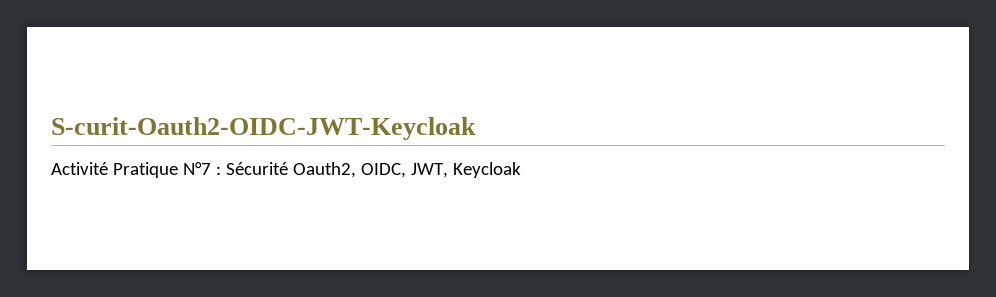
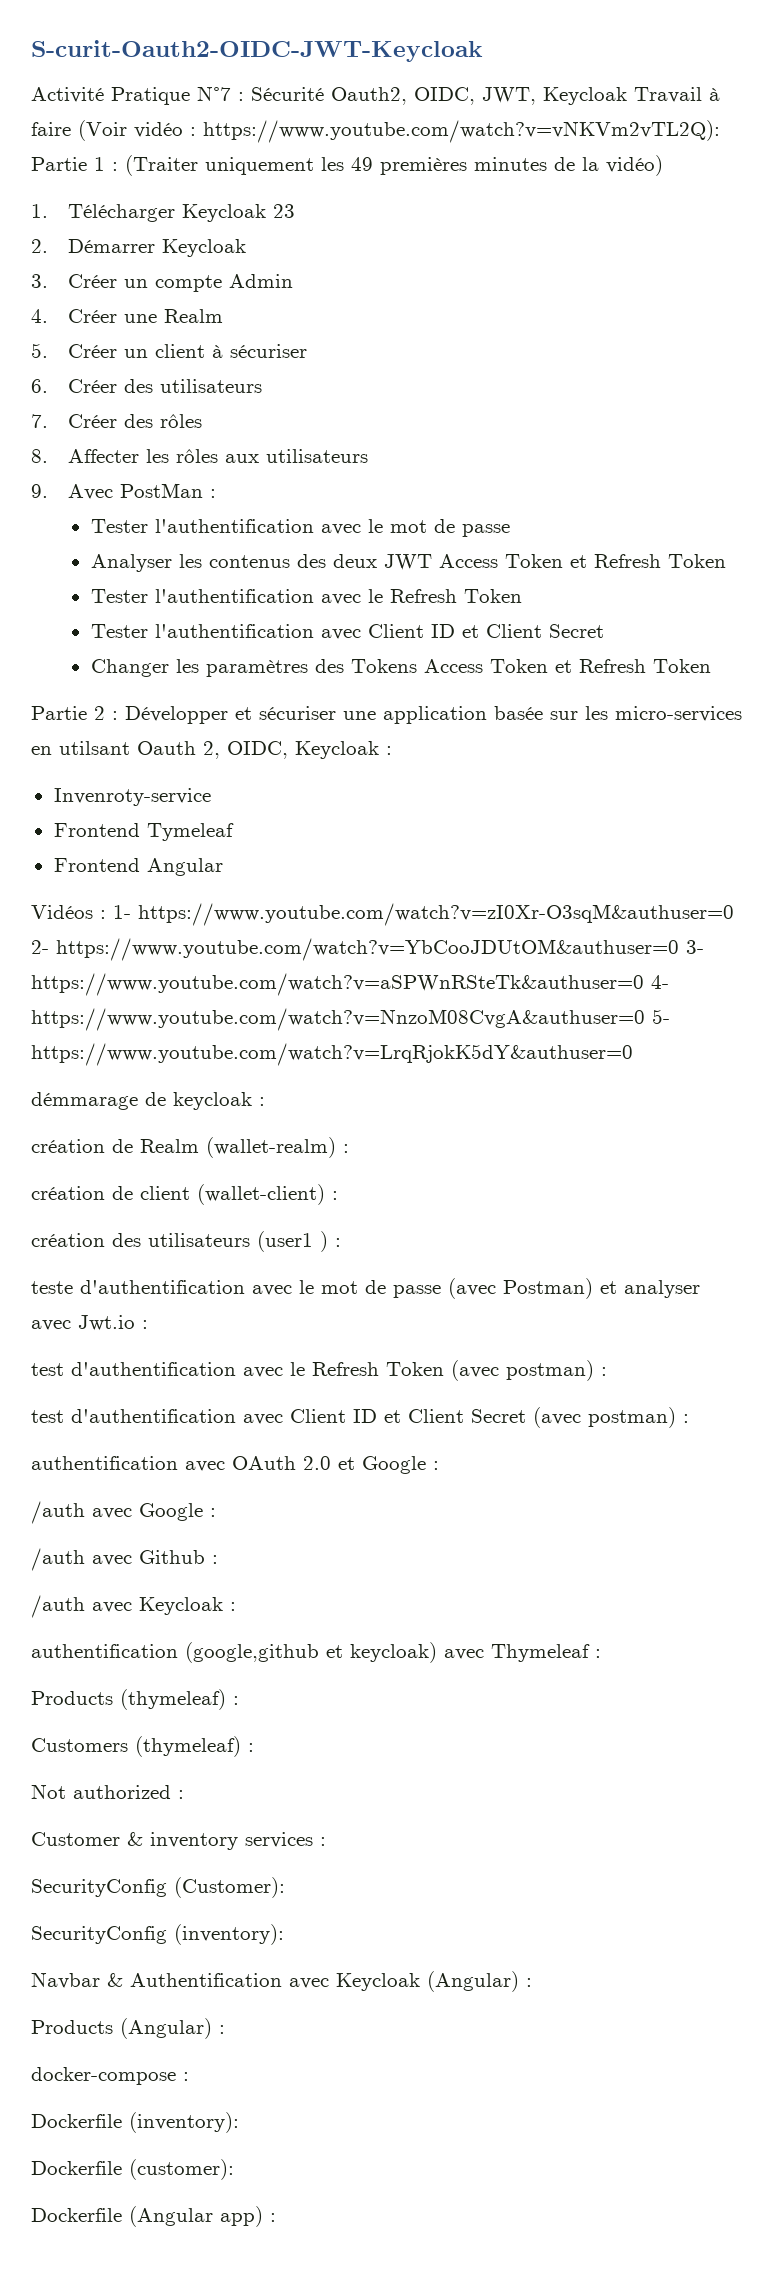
- Activité Pratique N°7 : Sécurité Oauth2, OIDC, JWT, Keycloak
+ Activité Pratique N°7 : Sécurité Oauth2, OIDC, JWT, Keycloak Travail à faire (Voir vidéo : https://www.youtube.com/watch?v=vNKVm2vTL2Q): Partie 1 : (Traiter uniquement les 49 premières minutes de la vidéo)
+ 1. Télécharger Keycloak 23
+ 2. Démarrer Keycloak
+ 3. Créer un compte Admin
+ 4. Créer une Realm
+ 5. Créer un client à sécuriser
+ 6. Créer des utilisateurs
+ 7. Créer des rôles
+ 8. Affecter les rôles aux utilisateurs
+ 9. Avec PostMan :
+ Tester l'authentification avec le mot de passe
+ Analyser les contenus des deux JWT Access Token et Refresh Token
+ Tester l'authentification avec le Refresh Token
+ Tester l'authentification avec Client ID et Client Secret
+ Changer les paramètres des Tokens Access Token et Refresh Token
+ Partie 2 : Développer et sécuriser une application basée sur les micro-services en utilsant Oauth 2, OIDC, Keycloak :
+ Invenroty-service
+ Frontend Tymeleaf
+ Frontend Angular
+ Vidéos : 1- https://www.youtube.com/watch?v=zI0Xr-O3sqM&authuser=0 2- https://www.youtube.com/watch?v=YbCooJDUtOM&authuser=0 3- https://www.youtube.com/watch?v=aSPWnRSteTk&authuser=0 4- https://www.youtube.com/watch?v=NnzoM08CvgA&authuser=0 5- https://www.youtube.com/watch?v=LrqRjokK5dY&authuser=0
+ démmarage de keycloak :
+ création de Realm (wallet-realm) :
+ création de client (wallet-client) :
+ création des utilisateurs (user1 ) :
+ teste d'authentification avec le mot de passe (avec Postman) et analyser avec Jwt.io :
+ test d'authentification avec le Refresh Token (avec postman) :
+ test d'authentification avec Client ID et Client Secret (avec postman) :
+ authentification avec OAuth 2.0 et Google :
+ /auth avec Google :
+ /auth avec Github :
+ /auth avec Keycloak :
+ authentification (google,github et keycloak) avec Thymeleaf :
+ Products (thymeleaf) :
+ Customers (thymeleaf) :
+ Not authorized :
+ Customer & inventory services :
+ SecurityConfig (Customer):
+ SecurityConfig (inventory):
+ Navbar & Authentification avec Keycloak (Angular) :
+ Products (Angular) :
+ docker-compose :
+ Dockerfile (inventory):
+ Dockerfile (customer):
+ Dockerfile (Angular app) :

